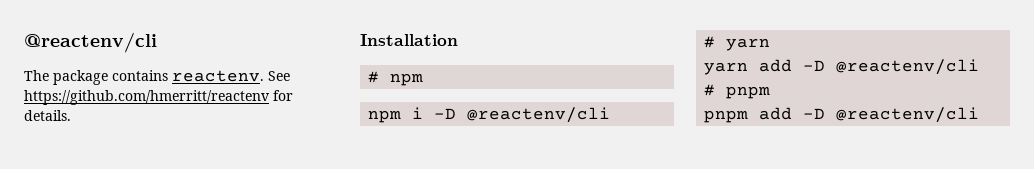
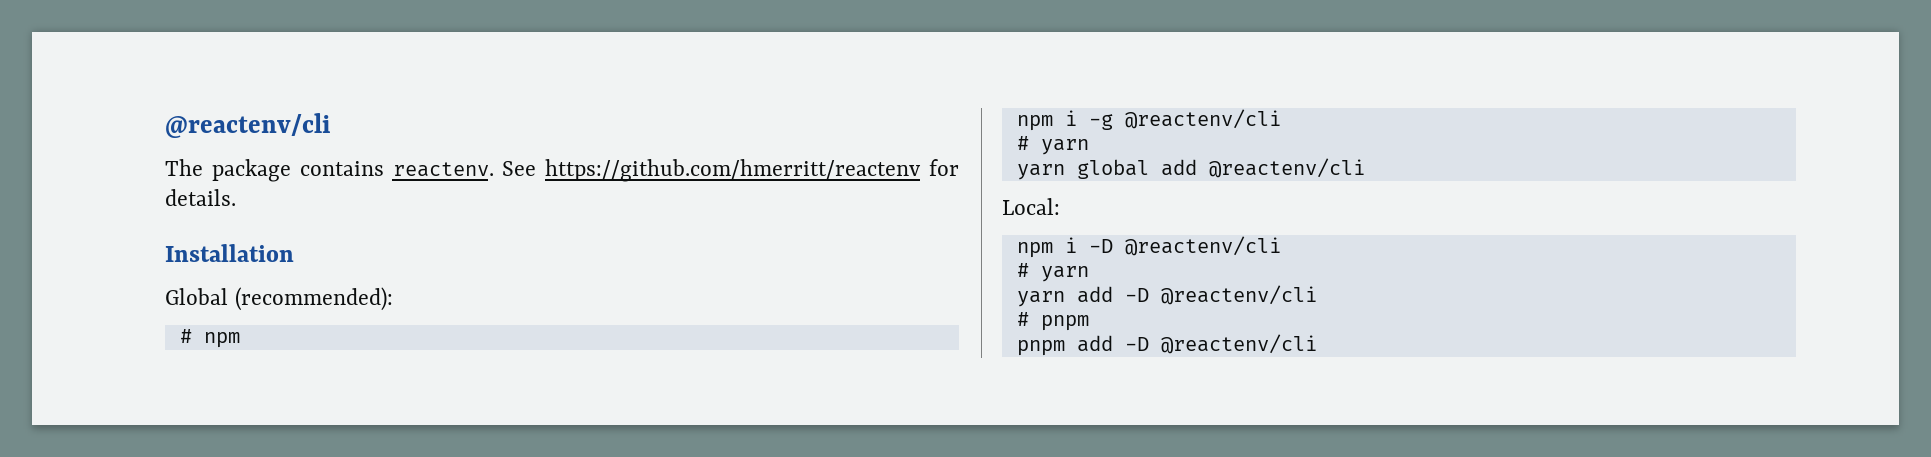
+ Global (recommended):
+ npm i -g @reactenv/cli
+ # yarn
+ yarn global add @reactenv/cli
+ Local:

